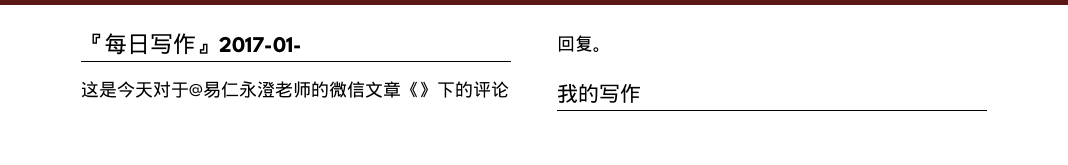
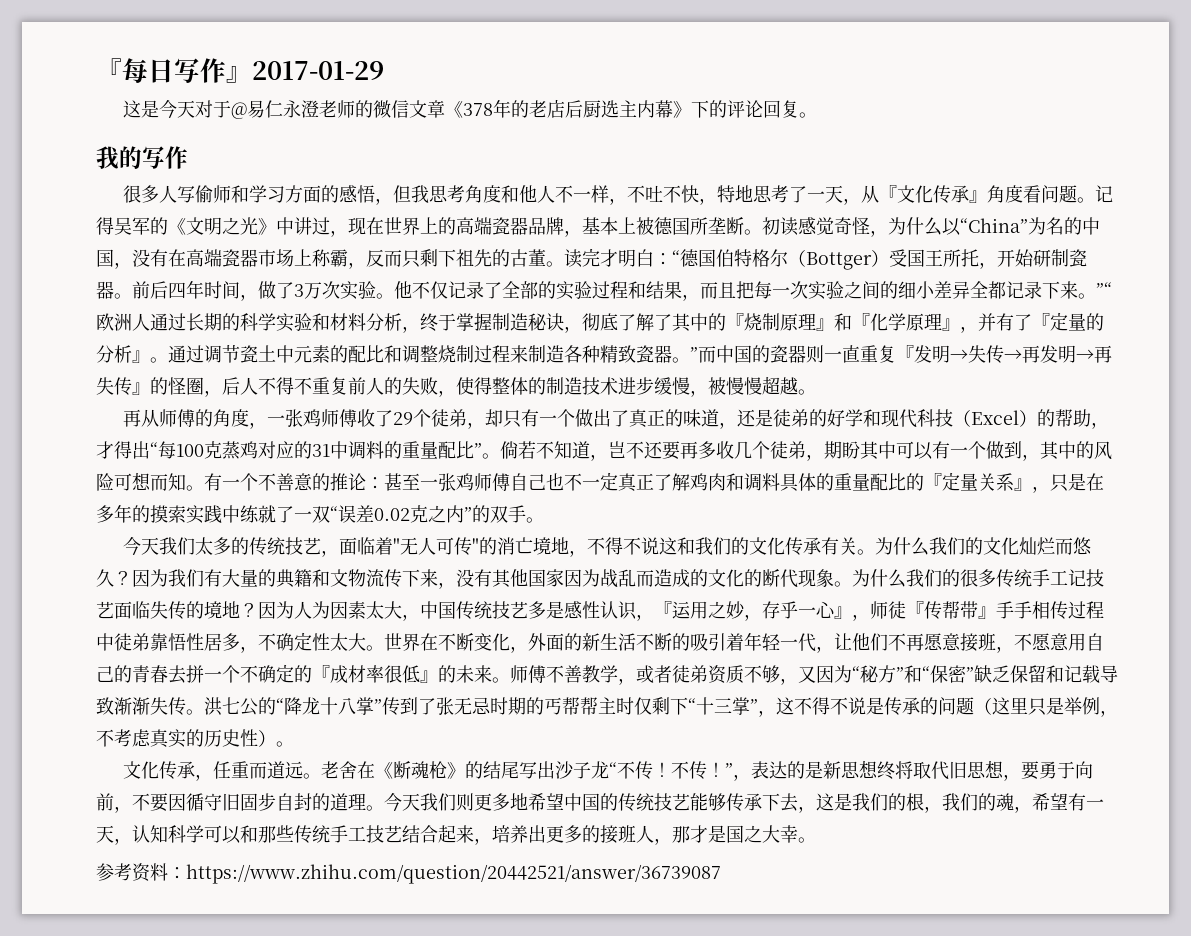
- 『每日写作』2017-01-
+ 『每日写作』2017-01-29
- 这是今天对于@易仁永澄老师的微信文章《》下的评论回复。
+ 这是今天对于@易仁永澄老师的微信文章《378年的老店后厨选主内幕》下的评论回复。
+ 很多人写偷师和学习方面的感悟，但我思考角度和他人不一样，不吐不快，特地思考了一天，从『文化传承』角度看问题。记得吴军的《文明之光》中讲过，现在世界上的高端瓷器品牌，基本上被德国所垄断。初读感觉奇怪，为什么以“China”为名的中国，没有在高端瓷器市场上称霸，反而只剩下祖先的古董。读完才明白：“德国伯特格尔（Bottger）受国王所托，开始研制瓷器。前后四年时间，做了3万次实验。他不仅记录了全部的实验过程和结果，而且把每一次实验之间的细小差异全都记录下来。”“欧洲人通过长期的科学实验和材料分析，终于掌握制造秘诀，彻底了解了其中的『烧制原理』和『化学原理』，并有了『定量的分析』。通过调节瓷土中元素的配比和调整烧制过程来制造各种精致瓷器。”而中国的瓷器则一直重复『发明→失传→再发明→再失传』的怪圈，后人不得不重复前人的失败，使得整体的制造技术进步缓慢，被慢慢超越。
+ 再从师傅的角度，一张鸡师傅收了29个徒弟，却只有一个做出了真正的味道，还是徒弟的好学和现代科技（Excel）的帮助，才得出“每100克蒸鸡对应的31中调料的重量配比”。倘若不知道，岂不还要再多收几个徒弟，期盼其中可以有一个做到，其中的风险可想而知。有一个不善意的推论：甚至一张鸡师傅自己也不一定真正了解鸡肉和调料具体的重量配比的『定量关系』，只是在多年的摸索实践中练就了一双“误差0.02克之内”的双手。
+ 今天我们太多的传统技艺，面临着"无人可传"的消亡境地，不得不说这和我们的文化传承有关。为什么我们的文化灿烂而悠久？因为我们有大量的典籍和文物流传下来，没有其他国家因为战乱而造成的文化的断代现象。为什么我们的很多传统手工记技艺面临失传的境地？因为人为因素太大，中国传统技艺多是感性认识，『运用之妙，存乎一心』，师徒『传帮带』手手相传过程中徒弟靠悟性居多，不确定性太大。世界在不断变化，外面的新生活不断的吸引着年轻一代，让他们不再愿意接班，不愿意用自己的青春去拼一个不确定的『成材率很低』的未来。师傅不善教学，或者徒弟资质不够，又因为“秘方”和“保密”缺乏保留和记载导致渐渐失传。洪七公的“降龙十八掌”传到了张无忌时期的丐帮帮主时仅剩下“十三掌”，这不得不说是传承的问题（这里只是举例，不考虑真实的历史性）。
+ 文化传承，任重而道远。老舍在《断魂枪》的结尾写出沙子龙“不传！不传！”，表达的是新思想终将取代旧思想，要勇于向前，不要因循守旧固步自封的道理。今天我们则更多地希望中国的传统技艺能够传承下去，这是我们的根，我们的魂，希望有一天，认知科学可以和那些传统手工技艺结合起来，培养出更多的接班人，那才是国之大幸。
+ 参考资料：https://www.zhihu.com/question/20442521/answer/36739087

